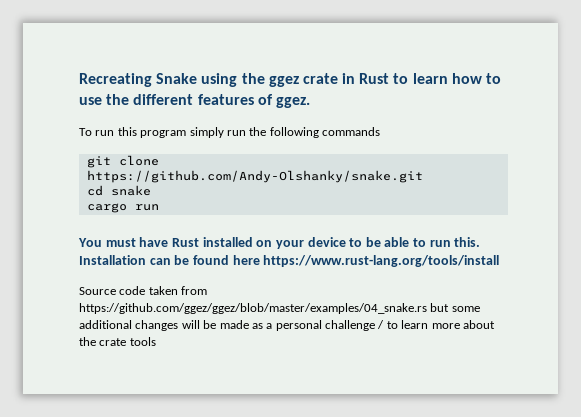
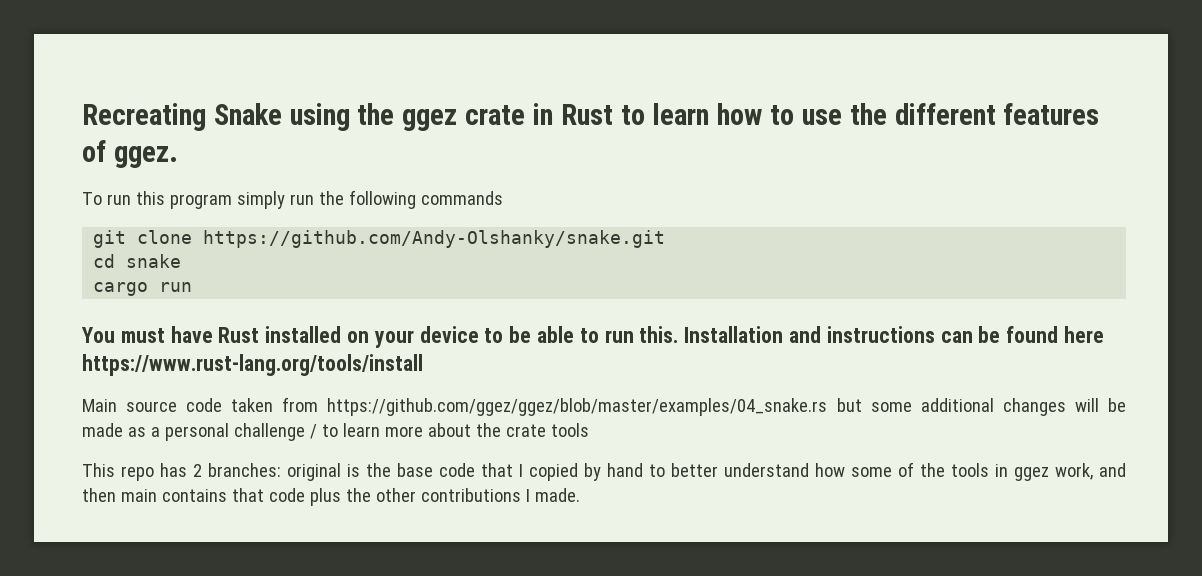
- Installation can be found here https://www.rust-lang.org/tools/install
+ Installation and instructions can be found here https://www.rust-lang.org/tools/install
- Source code taken from https://github.com/ggez/ggez/blob/master/examples/04_snake.rs but some additional changes will be made as a personal challenge / to learn more about the crate tools
+ Main source code taken from https://github.com/ggez/ggez/blob/master/examples/04_snake.rs but some additional changes will be made as a personal challenge / to learn more about the crate tools
+ This repo has 2 branches: original is the base code that I copied by hand to better understand how some of the tools in ggez work, and then main contains that code plus the other contributions I made.

